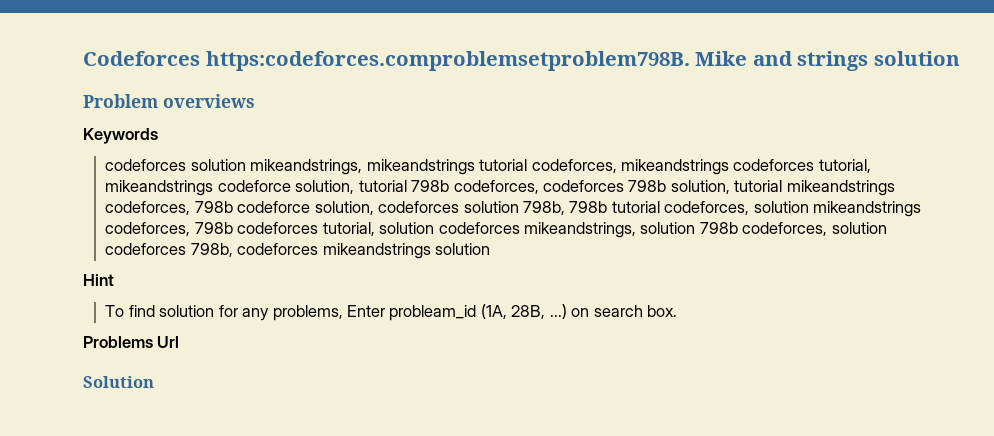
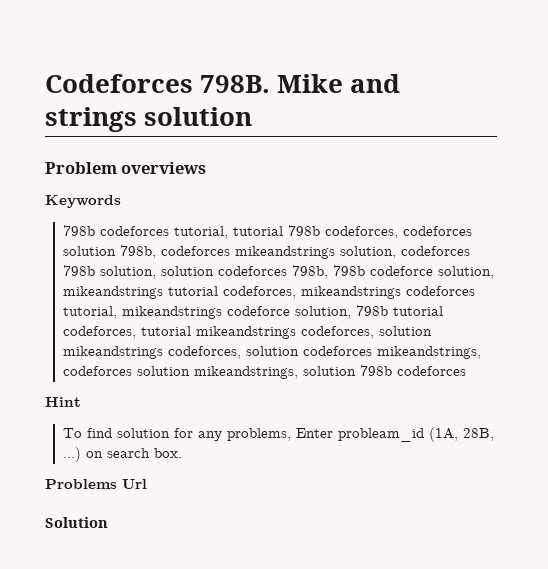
- Codeforces https:codeforces.comproblemsetproblem798B. Mike and strings solution
+ Codeforces 798B. Mike and strings solution
- codeforces solution mikeandstrings, mikeandstrings tutorial codeforces, mikeandstrings codeforces tutorial, mikeandstrings codeforce solution, tutorial 798b codeforces, codeforces 798b solution, tutorial mikeandstrings codeforces, 798b codeforce solution, codeforces solution 798b, 798b tutorial codeforces, solution mikeandstrings codeforces, 798b codeforces tutorial, solution codeforces mikeandstrings, solution 798b codeforces, solution codeforces 798b, codeforces mikeandstrings solution
+ 798b codeforces tutorial, tutorial 798b codeforces, codeforces solution 798b, codeforces mikeandstrings solution, codeforces 798b solution, solution codeforces 798b, 798b codeforce solution, mikeandstrings tutorial codeforces, mikeandstrings codeforces tutorial, mikeandstrings codeforce solution, 798b tutorial codeforces, tutorial mikeandstrings codeforces, solution mikeandstrings codeforces, solution codeforces mikeandstrings, codeforces solution mikeandstrings, solution 798b codeforces

